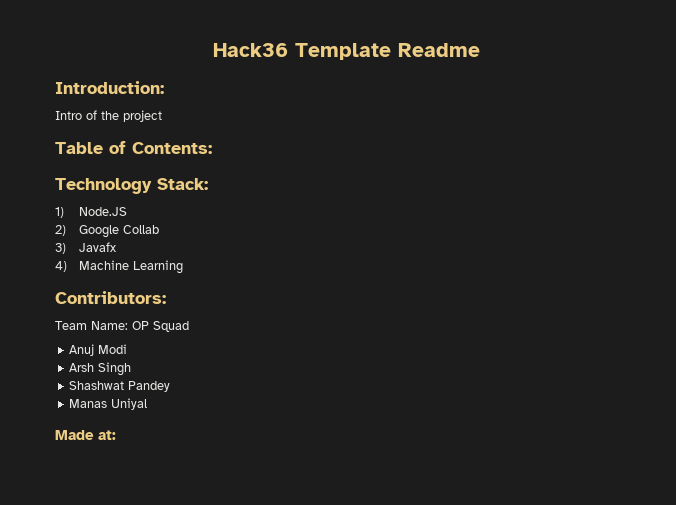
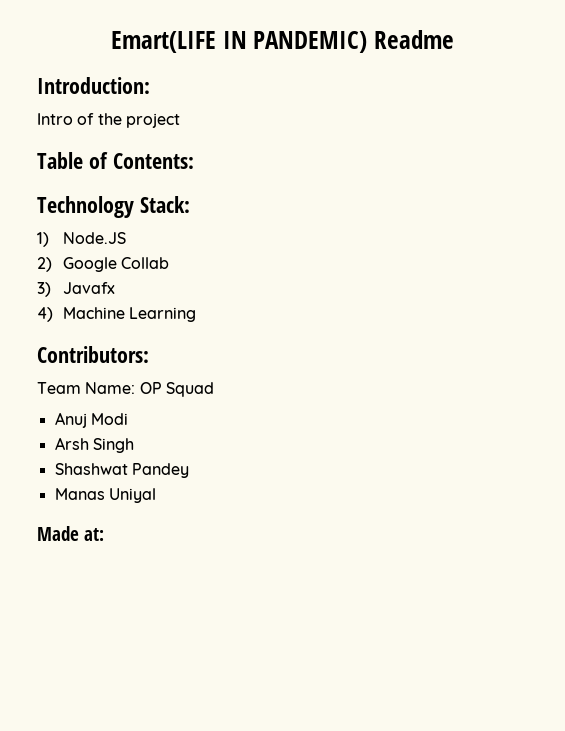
- Hack36 Template Readme
+ Emart(LIFE IN PANDEMIC) Readme

